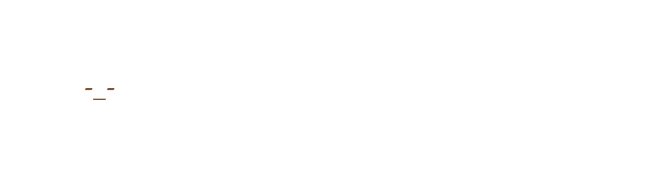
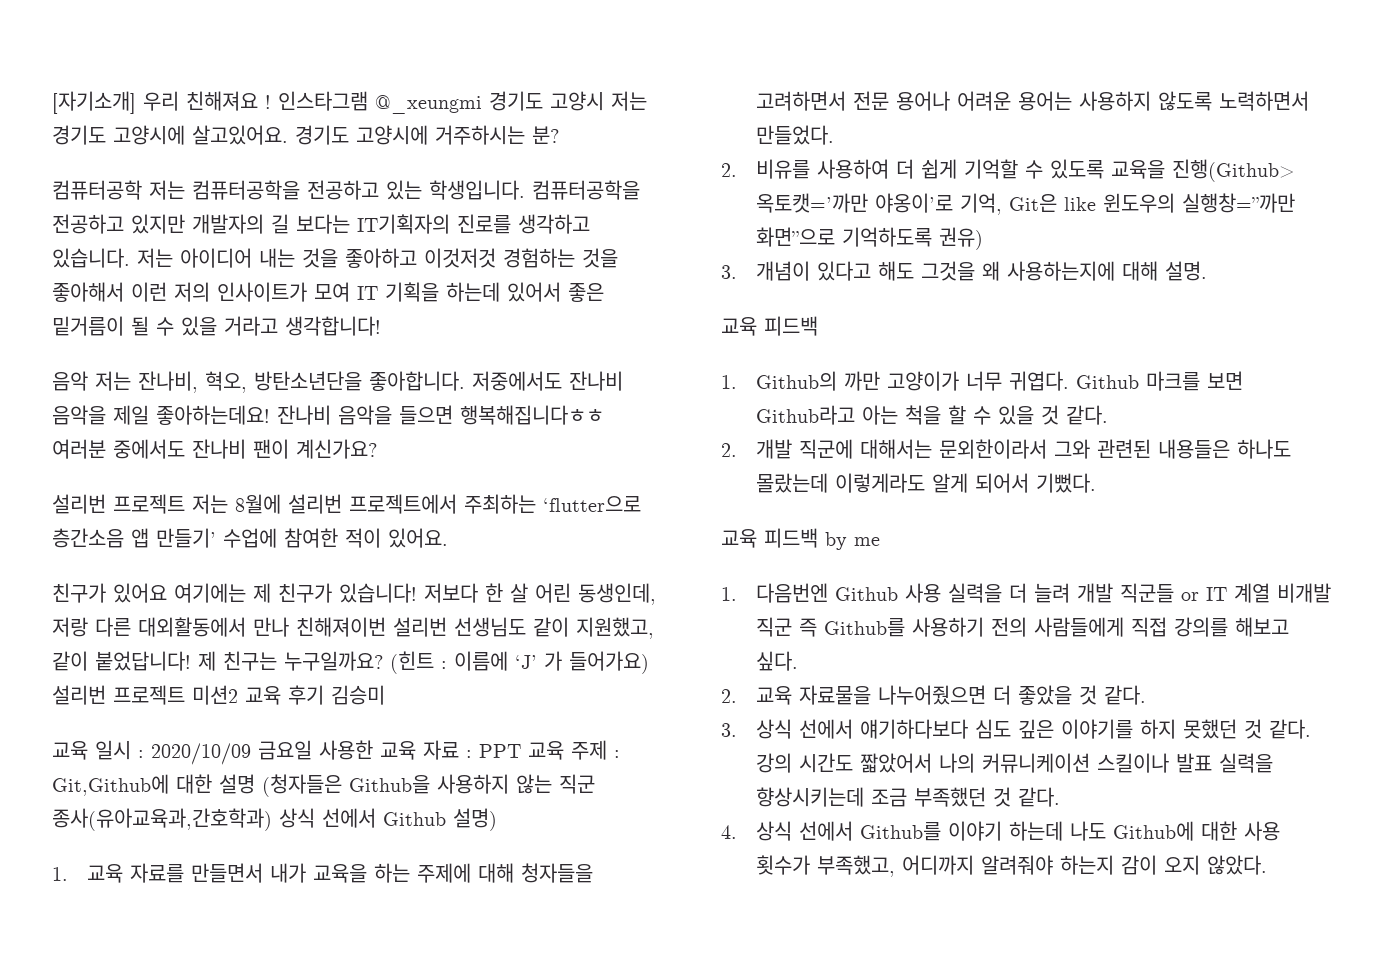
- -_-
+ [자기소개] 우리 친해져요 ! 인스타그램 @_xeungmi 경기도 고양시 저는 경기도 고양시에 살고있어요. 경기도 고양시에 거주하시는 분?
+ 컴퓨터공학 저는 컴퓨터공학을 전공하고 있는 학생입니다. 컴퓨터공학을 전공하고 있지만 개발자의 길 보다는 IT기획자의 진로를 생각하고 있습니다. 저는 아이디어 내는 것을 좋아하고 이것저것 경험하는 것을 좋아해서 이런 저의 인사이트가 모여 IT 기획을 하는데 있어서 좋은 밑거름이 될 수 있을 거라고 생각합니다!
+ 음악 저는 잔나비, 혁오, 방탄소년단을 좋아합니다. 저중에서도 잔나비 음악을 제일 좋아하는데요! 잔나비 음악을 들으면 행복해집니다ㅎㅎ 여러분 중에서도 잔나비 팬이 계신가요?
+ 설리번 프로젝트 저는 8월에 설리번 프로젝트에서 주최하는 ‘flutter으로 층간소음 앱 만들기’ 수업에 참여한 적이 있어요.
+ 친구가 있어요 여기에는 제 친구가 있습니다! 저보다 한 살 어린 동생인데, 저랑 다른 대외활동에서 만나 친해져이번 설리번 선생님도 같이 지원했고, 같이 붙었답니다! 제 친구는 누구일까요? (힌트 : 이름에 ‘J’ 가 들어가요) 설리번 프로젝트 미션2 교육 후기 김승미
+ 교육 일시 : 2020/10/09 금요일 사용한 교육 자료 : PPT 교육 주제 : Git,Github에 대한 설명 (청자들은 Github을 사용하지 않는 직군 종사(유아교육과,간호학과) 상식 선에서 Github 설명)
+ 1. 교육 자료를 만들면서 내가 교육을 하는 주제에 대해 청자들을 고려하면서 전문 용어나 어려운 용어는 사용하지 않도록 노력하면서 만들었다.
+ 2. 비유를 사용하여 더 쉽게 기억할 수 있도록 교육을 진행(Github> 옥토캣=’까만 야옹이’로 기억, Git은 like 윈도우의 실행창=”까만 화면”으로 기억하도록 권유)
+ 3. 개념이 있다고 해도 그것을 왜 사용하는지에 대해 설명.
+ 교육 피드백
+ 1. Github의 까만 고양이가 너무 귀엽다. Github 마크를 보면 Github라고 아는 척을 할 수 있을 것 같다.
+ 2. 개발 직군에 대해서는 문외한이라서 그와 관련된 내용들은 하나도 몰랐는데 이렇게라도 알게 되어서 기뻤다.
+ 교육 피드백 by me
+ 1. 다음번엔 Github 사용 실력을 더 늘려 개발 직군들 or IT 계열 비개발 직군 즉 Github를 사용하기 전의 사람들에게 직접 강의를 해보고 싶다.
+ 2. 교육 자료물을 나누어줬으면 더 좋았을 것 같다.
+ 3. 상식 선에서 얘기하다보다 심도 깊은 이야기를 하지 못했던 것 같다. 강의 시간도 짧았어서 나의 커뮤니케이션 스킬이나 발표 실력을 향상시키는데 조금 부족했던 것 같다.
+ 4. 상식 선에서 Github를 이야기 하는데 나도 Github에 대한 사용 횟수가 부족했고, 어디까지 알려줘야 하는지 감이 오지 않았다.

